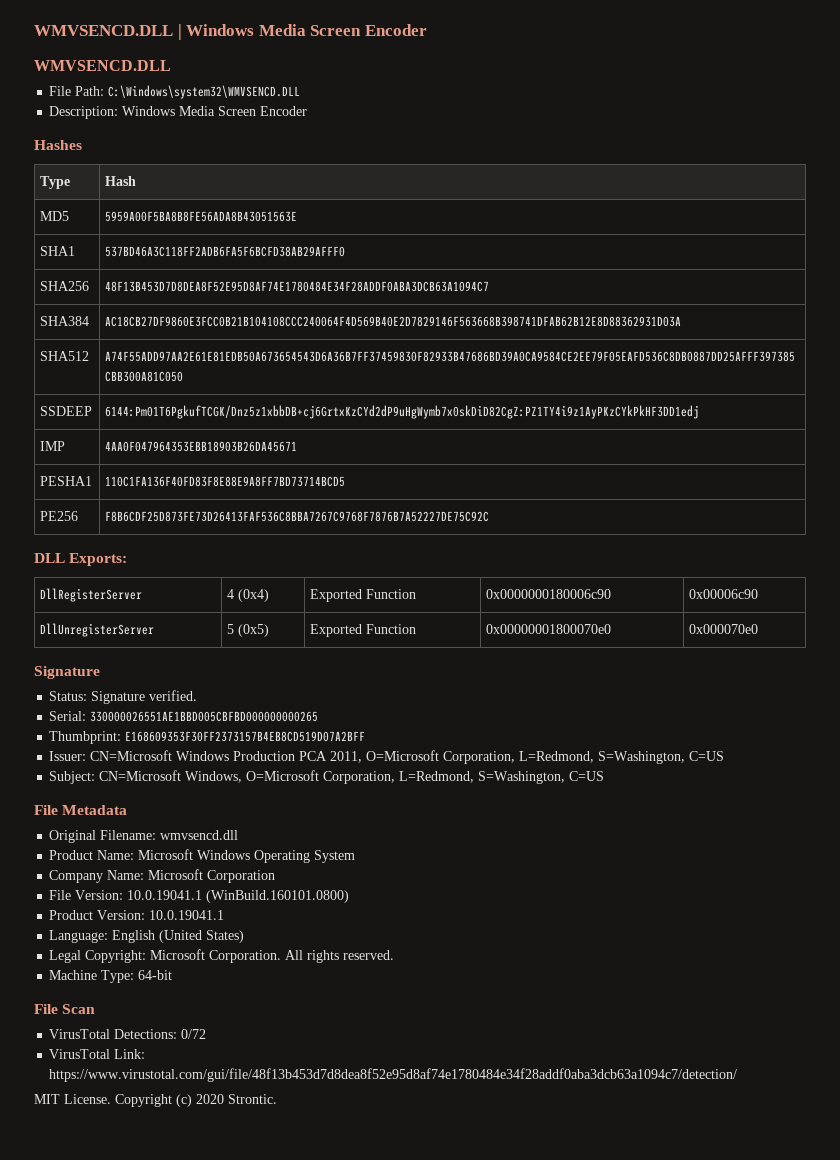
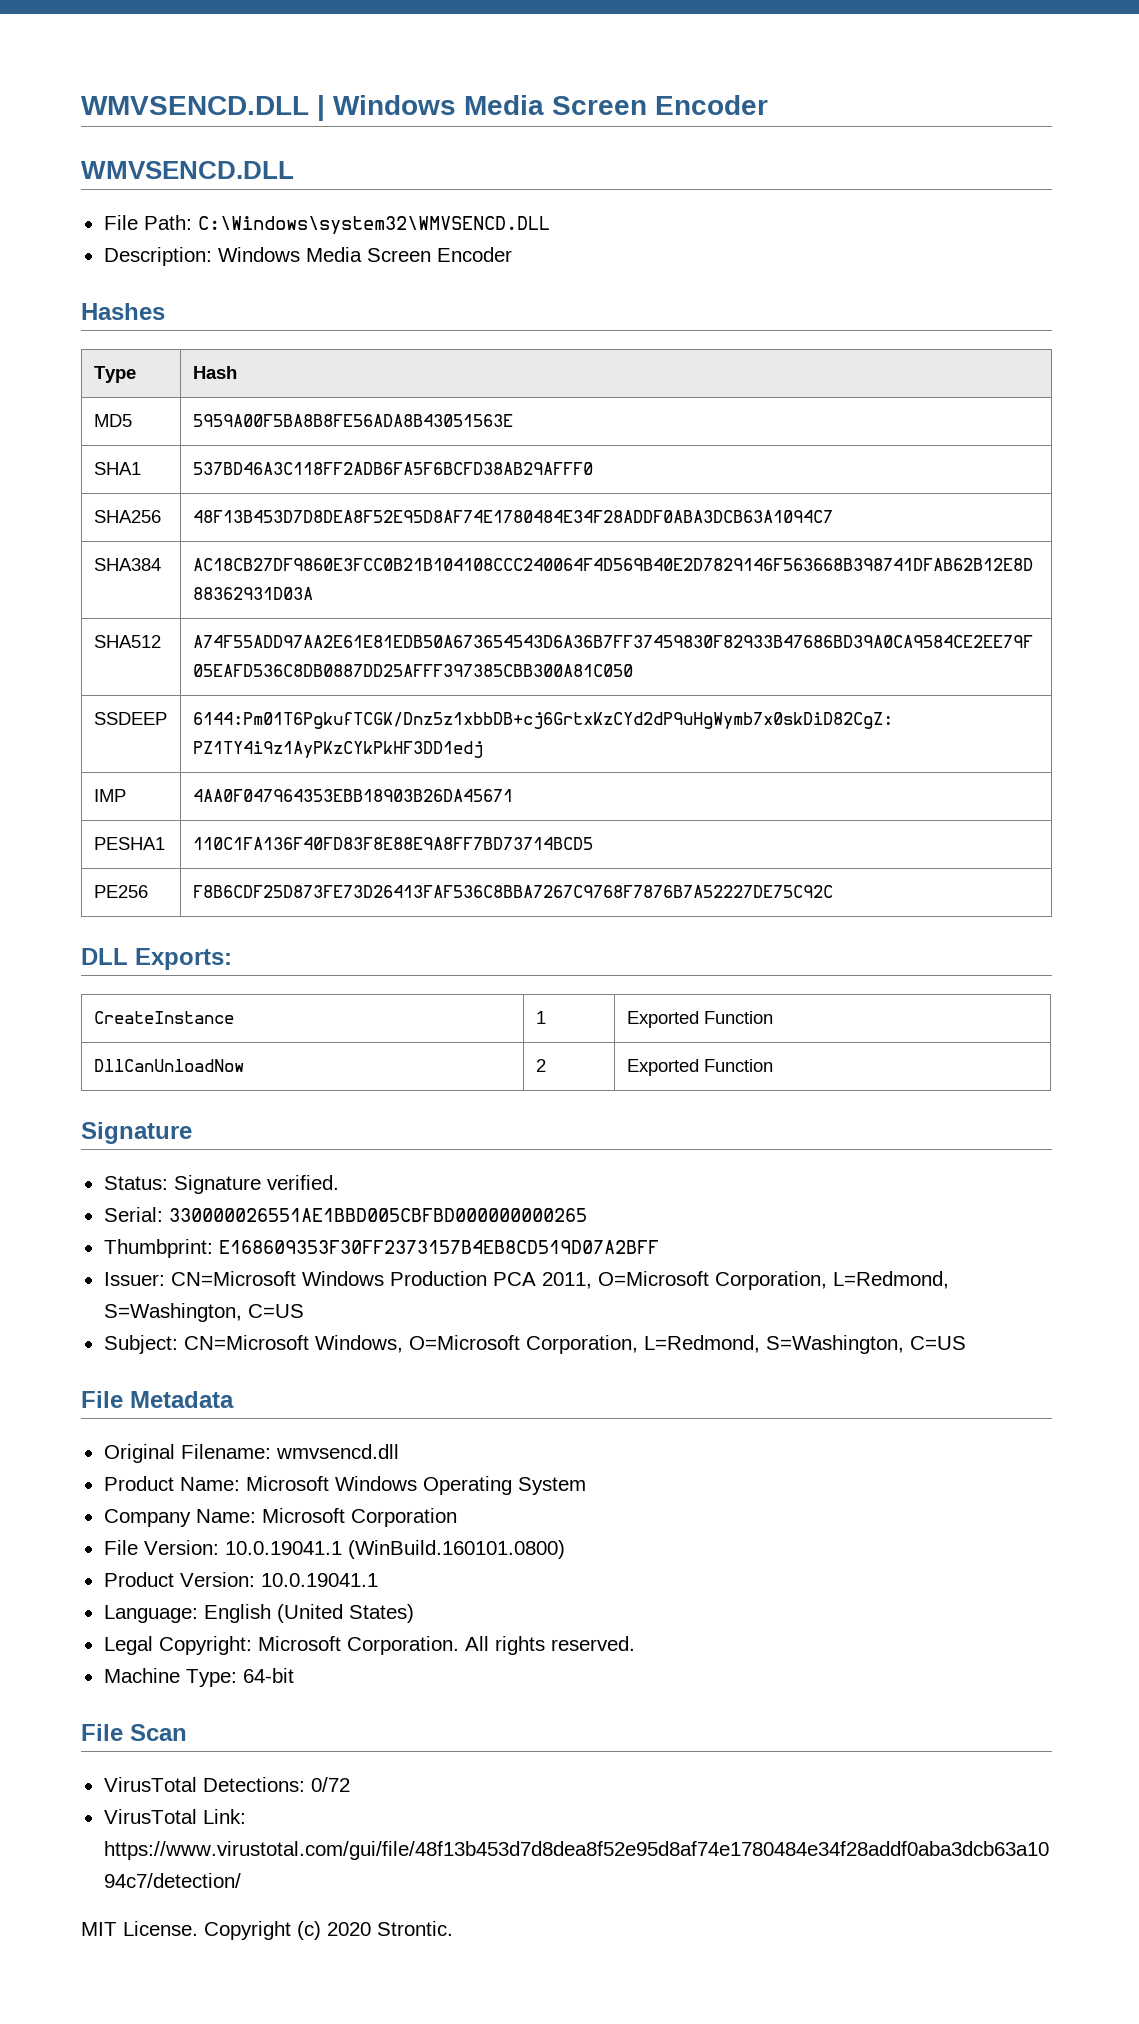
- DllRegisterServer | 4 (0x4) | Exported Function | 0x0000000180006c90 | 0x00006c90
- DllUnregisterServer | 5 (0x5) | Exported Function | 0x00000001800070e0 | 0x000070e0
+ CreateInstance | 1 | Exported Function
+ DllCanUnloadNow | 2 | Exported Function

